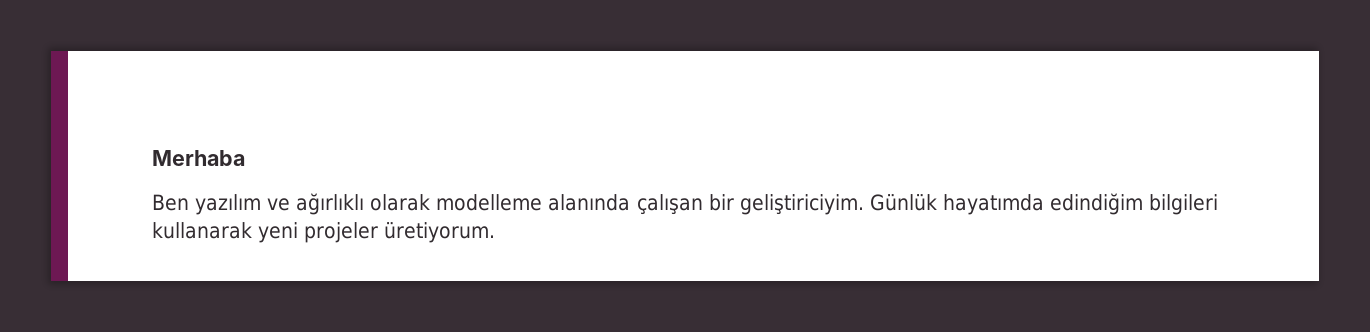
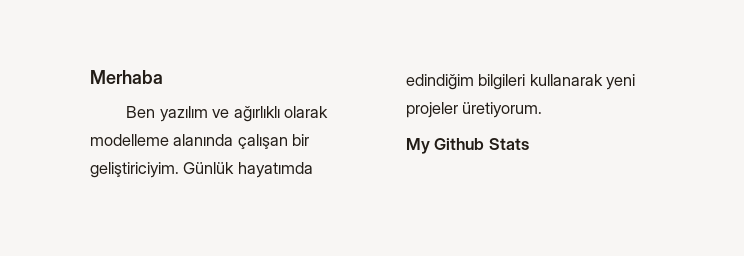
+ My Github Stats

